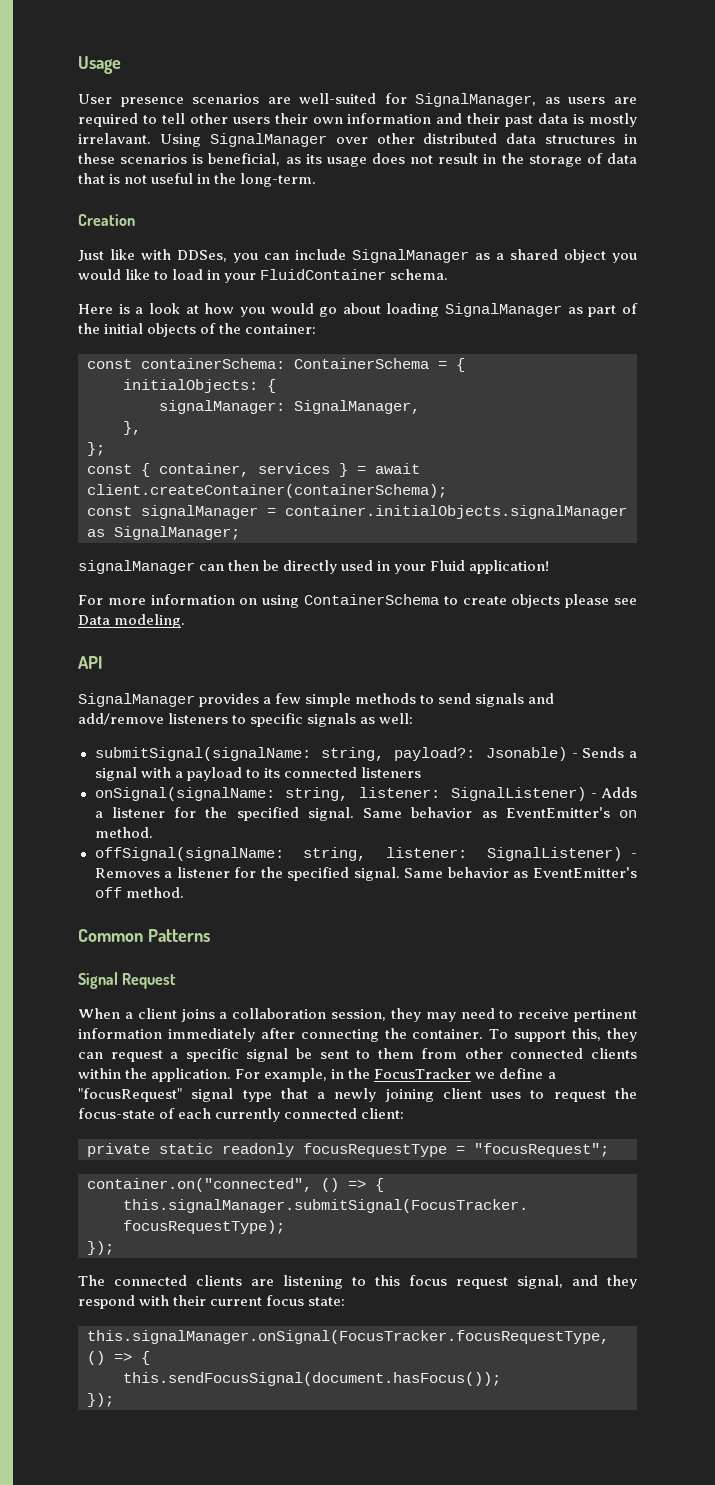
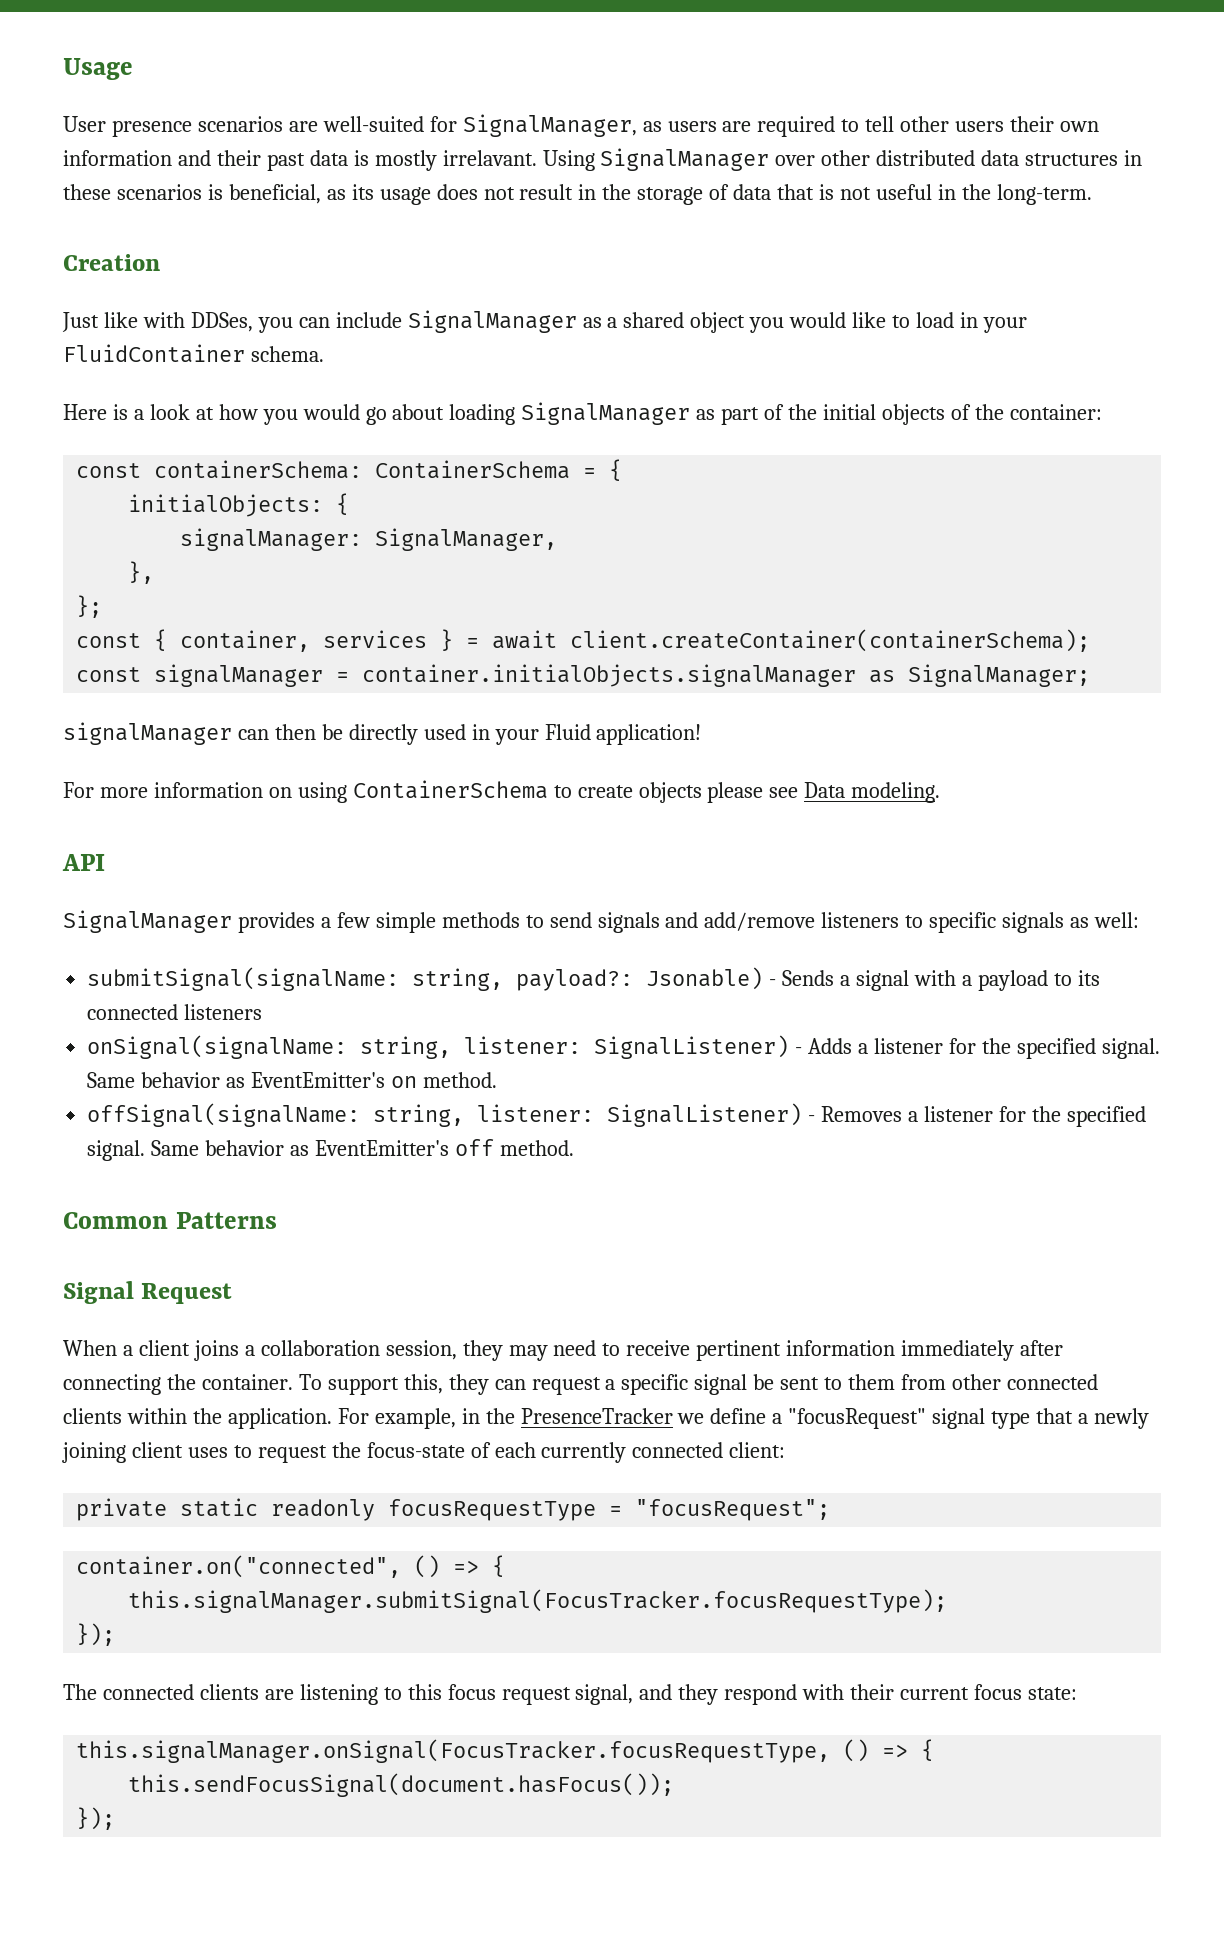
- For example, in the FocusTracker we define a "focusRequest" signal type that a newly joining client uses to request the focus-state of each currently connected client:
+ For example, in the PresenceTracker we define a "focusRequest" signal type that a newly joining client uses to request the focus-state of each currently connected client:

